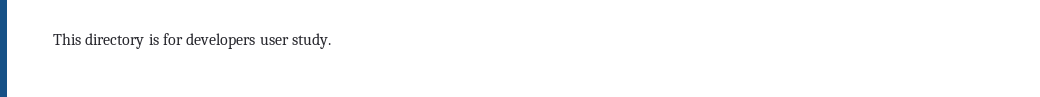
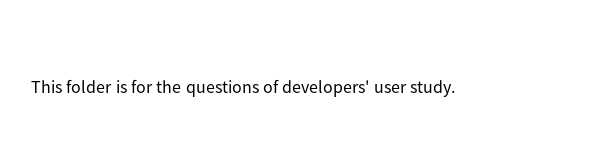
- This directory is for developers user study.
+ This folder is for the questions of developers' user study.

